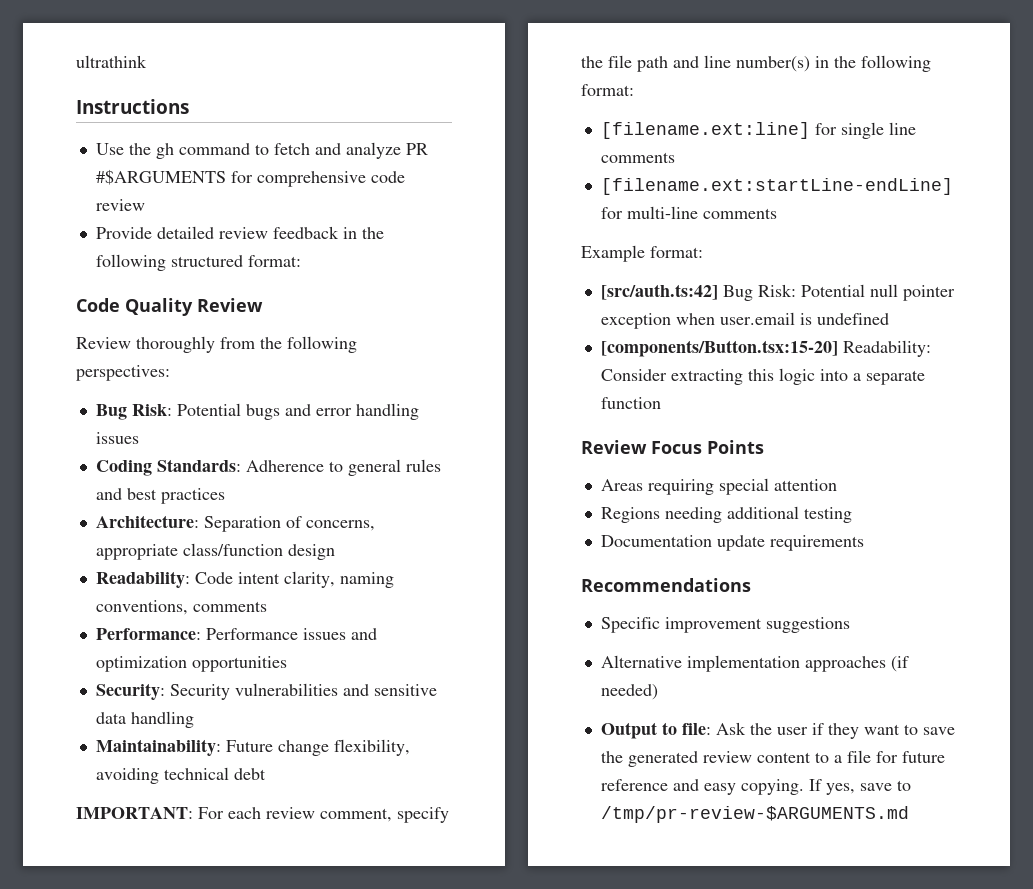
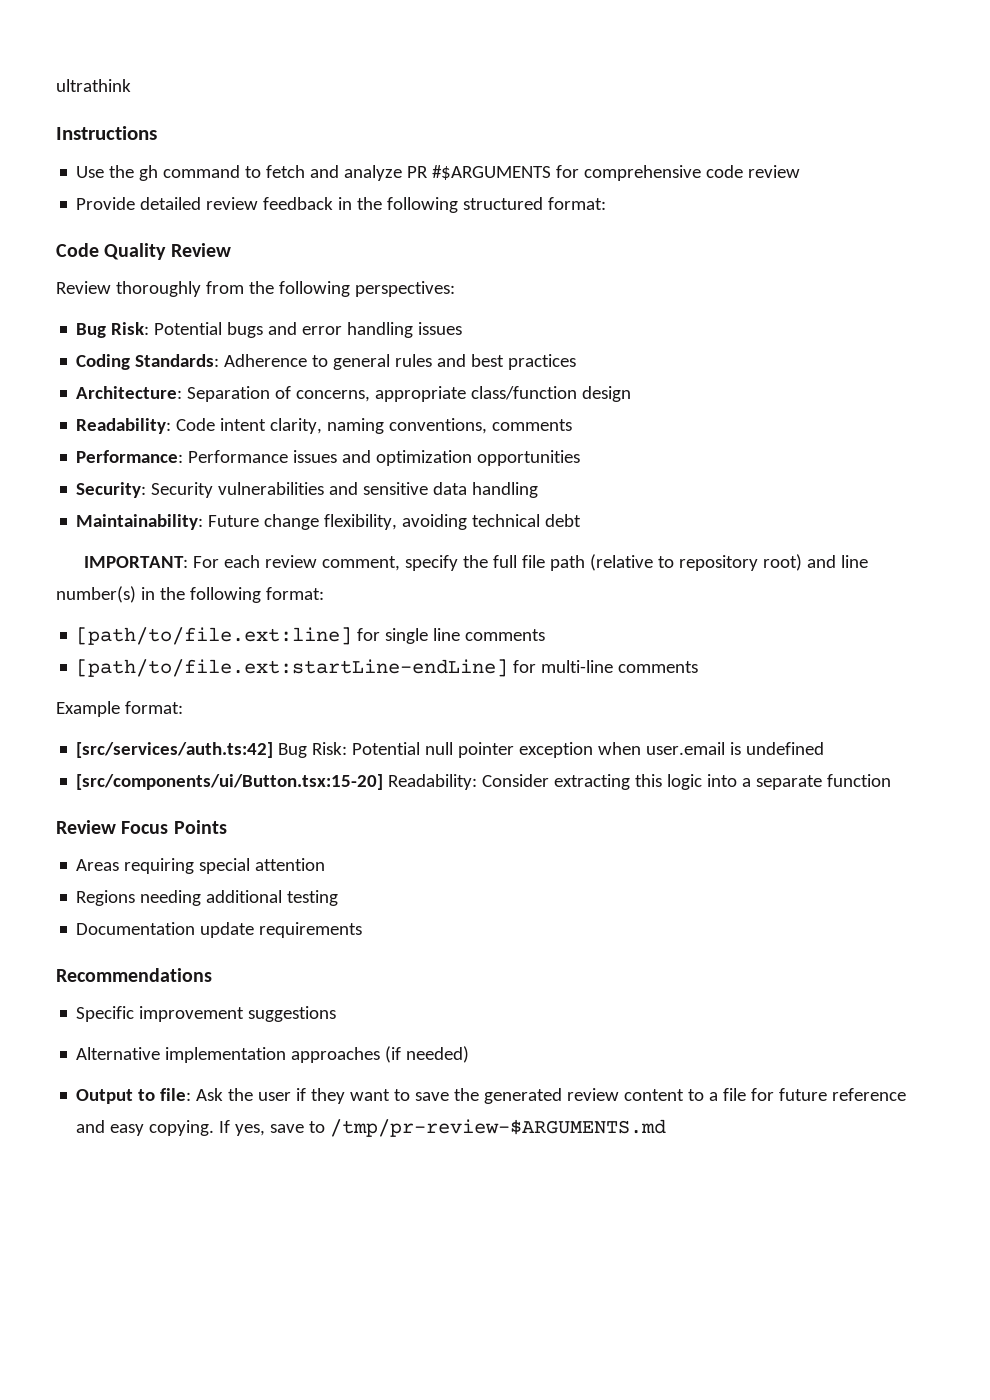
- IMPORTANT: For each review comment, specify the file path and line number(s) in the following format:
+ IMPORTANT: For each review comment, specify the full file path (relative to repository root) and line number(s) in the following format:
- [filename.ext:line] for single line comments
+ [path/to/file.ext:line] for single line comments
- [filename.ext:startLine-endLine] for multi-line comments
+ [path/to/file.ext:startLine-endLine] for multi-line comments
- [src/auth.ts:42] Bug Risk: Potential null pointer exception when user.email is undefined
+ [src/services/auth.ts:42] Bug Risk: Potential null pointer exception when user.email is undefined
- [components/Button.tsx:15-20] Readability: Consider extracting this logic into a separate function
+ [src/components/ui/Button.tsx:15-20] Readability: Consider extracting this logic into a separate function

